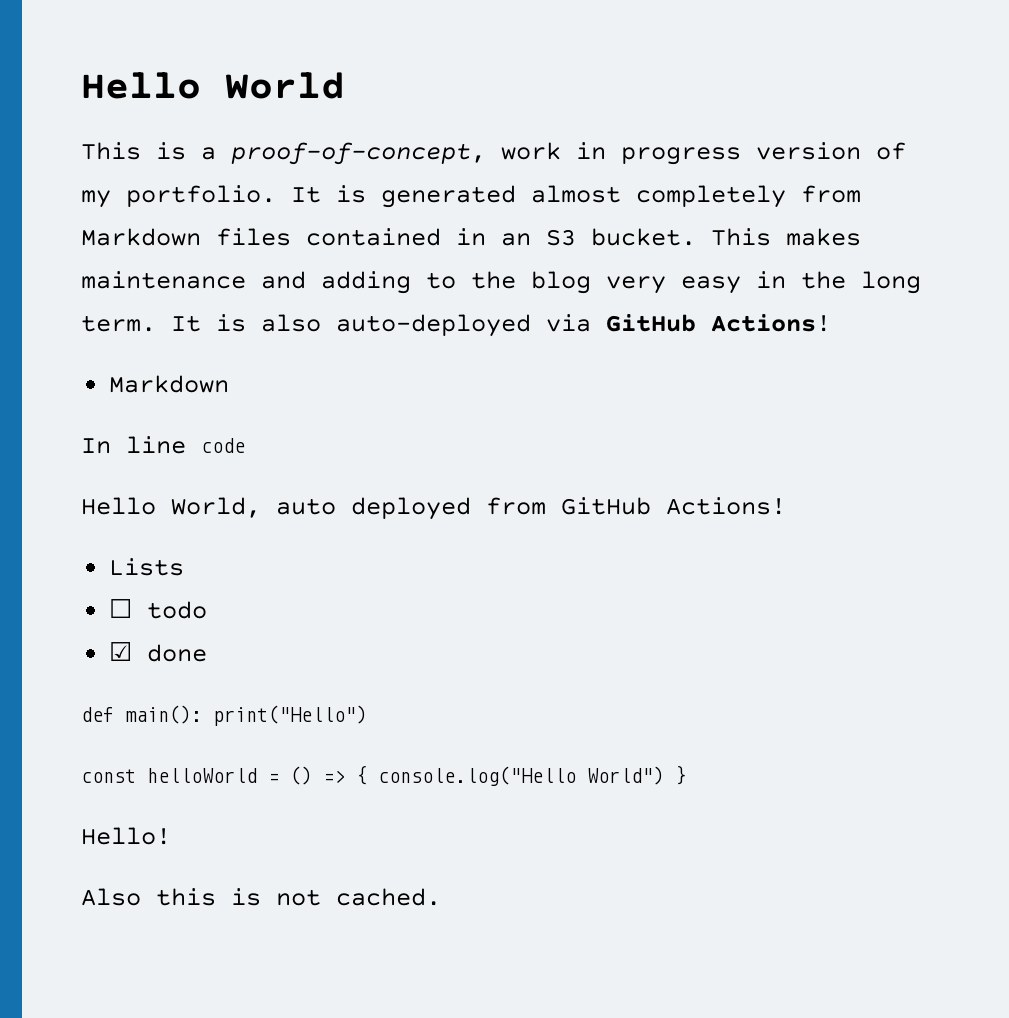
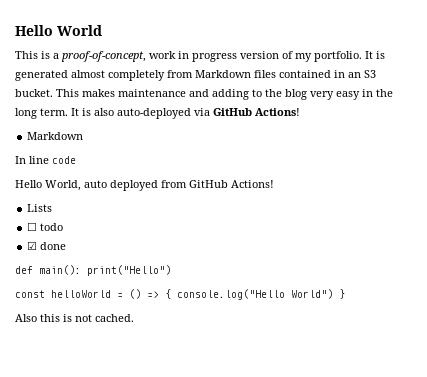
- Hello!

